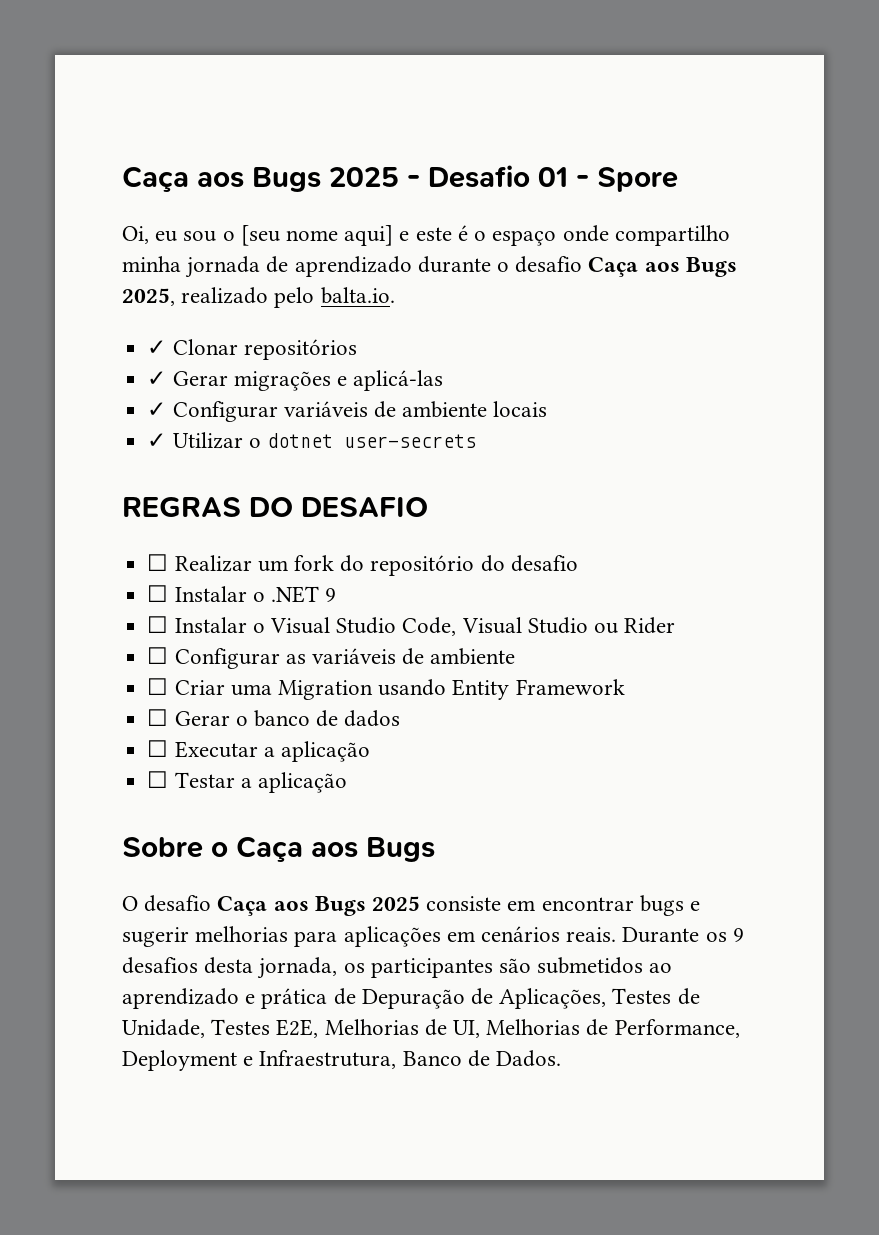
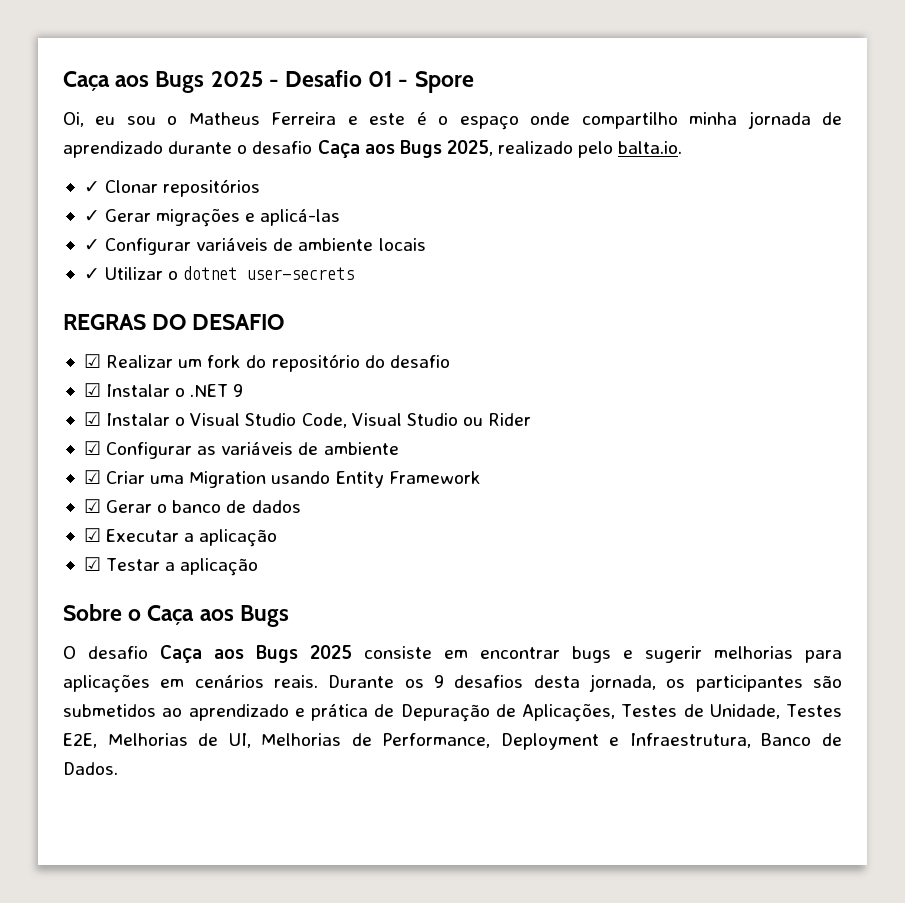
- Oi, eu sou o [seu nome aqui] e este é o espaço onde compartilho minha jornada de aprendizado durante o desafio Caça aos Bugs 2025, realizado pelo balta.io.
+ Oi, eu sou o Matheus Ferreira e este é o espaço onde compartilho minha jornada de aprendizado durante o desafio Caça aos Bugs 2025, realizado pelo balta.io.
- ☐ Realizar um fork do repositório do desafio
+ ☑ Realizar um fork do repositório do desafio
- ☐ Instalar o .NET 9
+ ☑ Instalar o .NET 9
- ☐ Instalar o Visual Studio Code, Visual Studio ou Rider
+ ☑ Instalar o Visual Studio Code, Visual Studio ou Rider
- ☐ Configurar as variáveis de ambiente
+ ☑ Configurar as variáveis de ambiente
- ☐ Criar uma Migration usando Entity Framework
+ ☑ Criar uma Migration usando Entity Framework
- ☐ Gerar o banco de dados
+ ☑ Gerar o banco de dados
- ☐ Executar a aplicação
+ ☑ Executar a aplicação
- ☐ Testar a aplicação
+ ☑ Testar a aplicação

